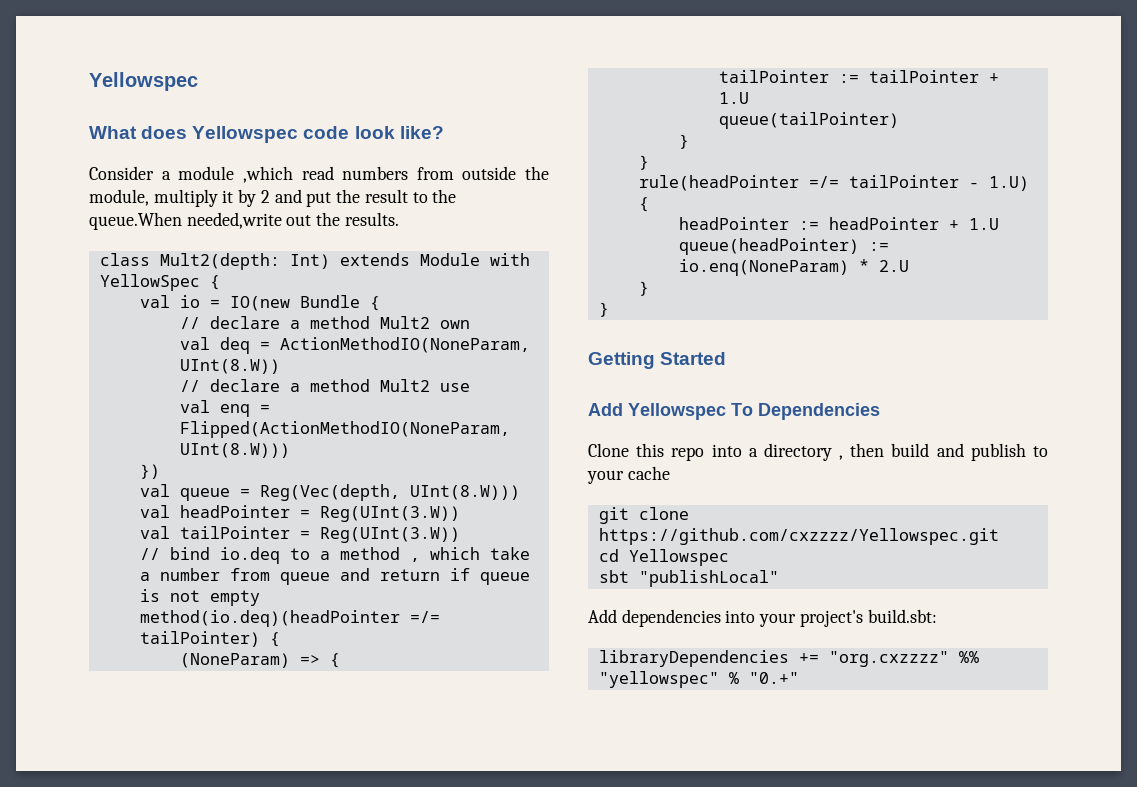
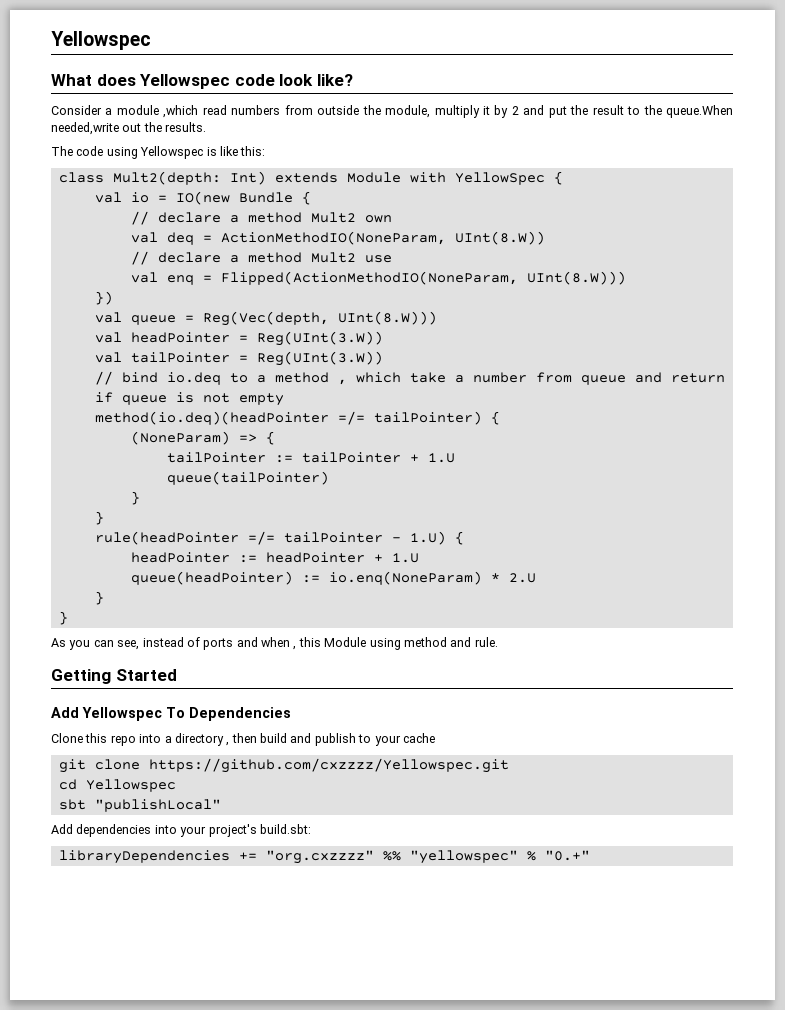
+ The code using Yellowspec is like this:
+ As you can see, instead of ports and when , this Module using method and rule.

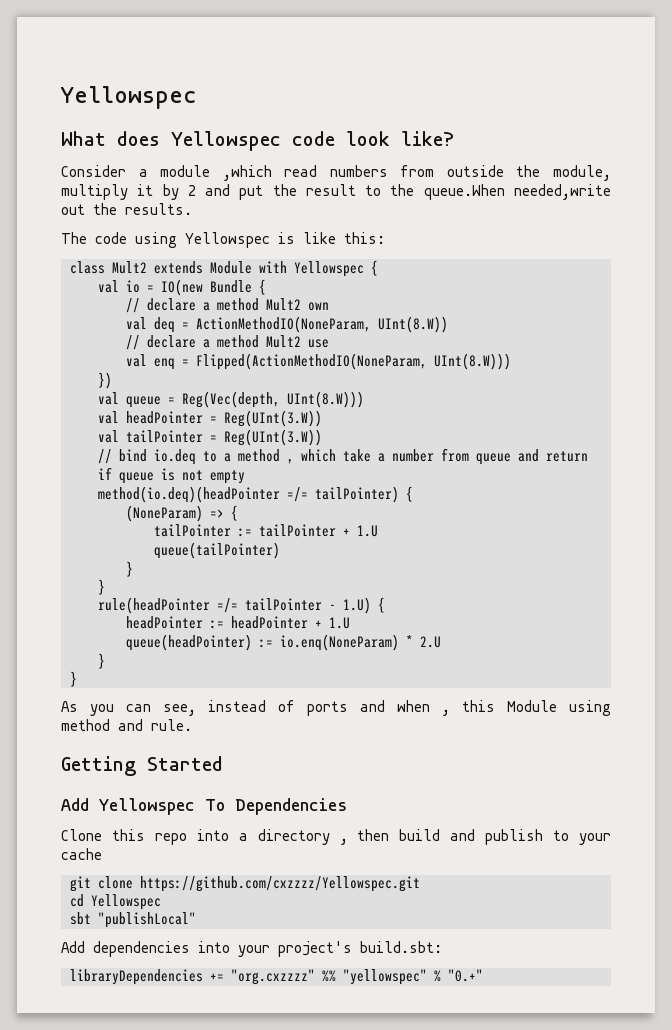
- class Mult2(depth: Int) extends Module with YellowSpec {
+ class Mult2 extends Module with Yellowspec {

